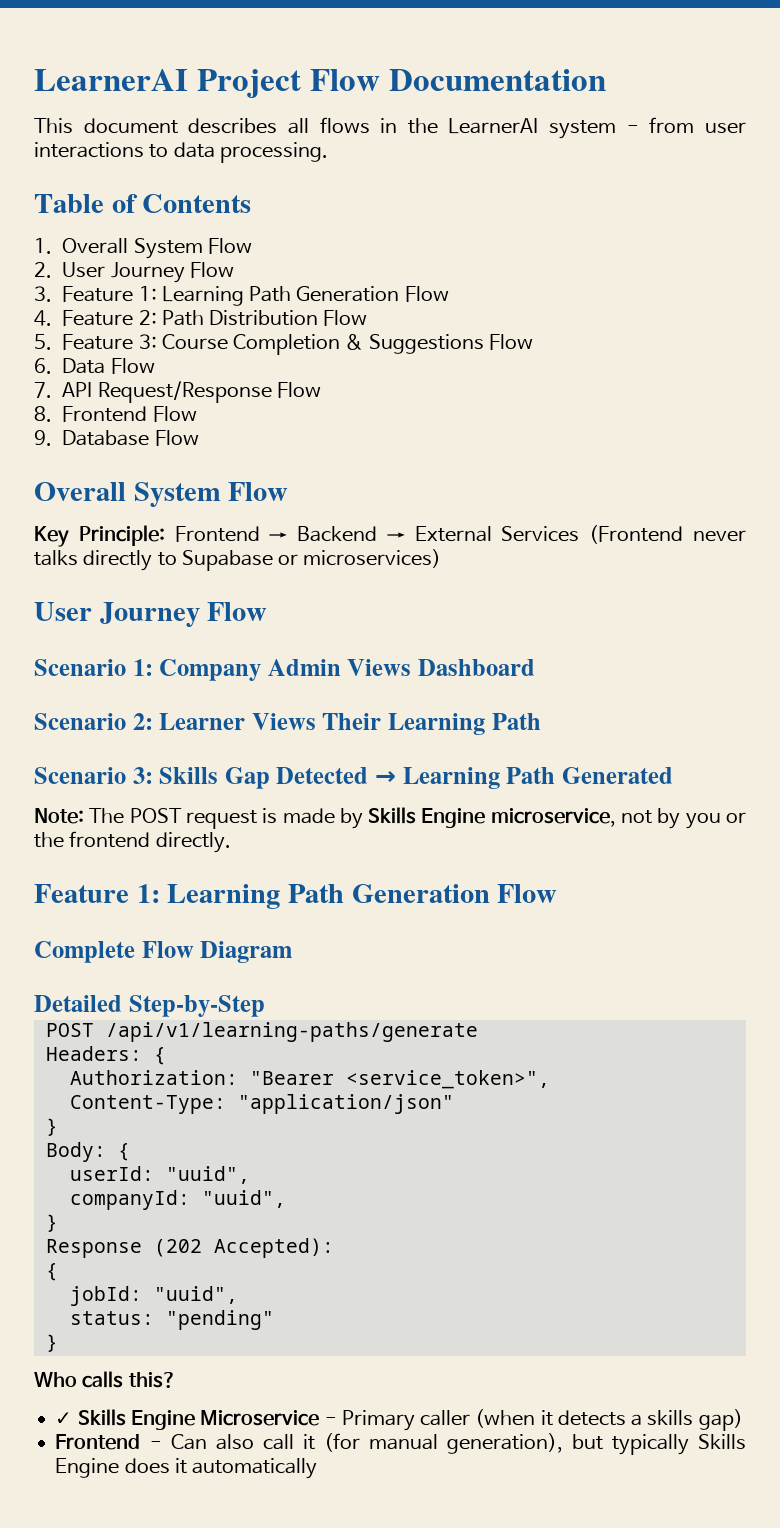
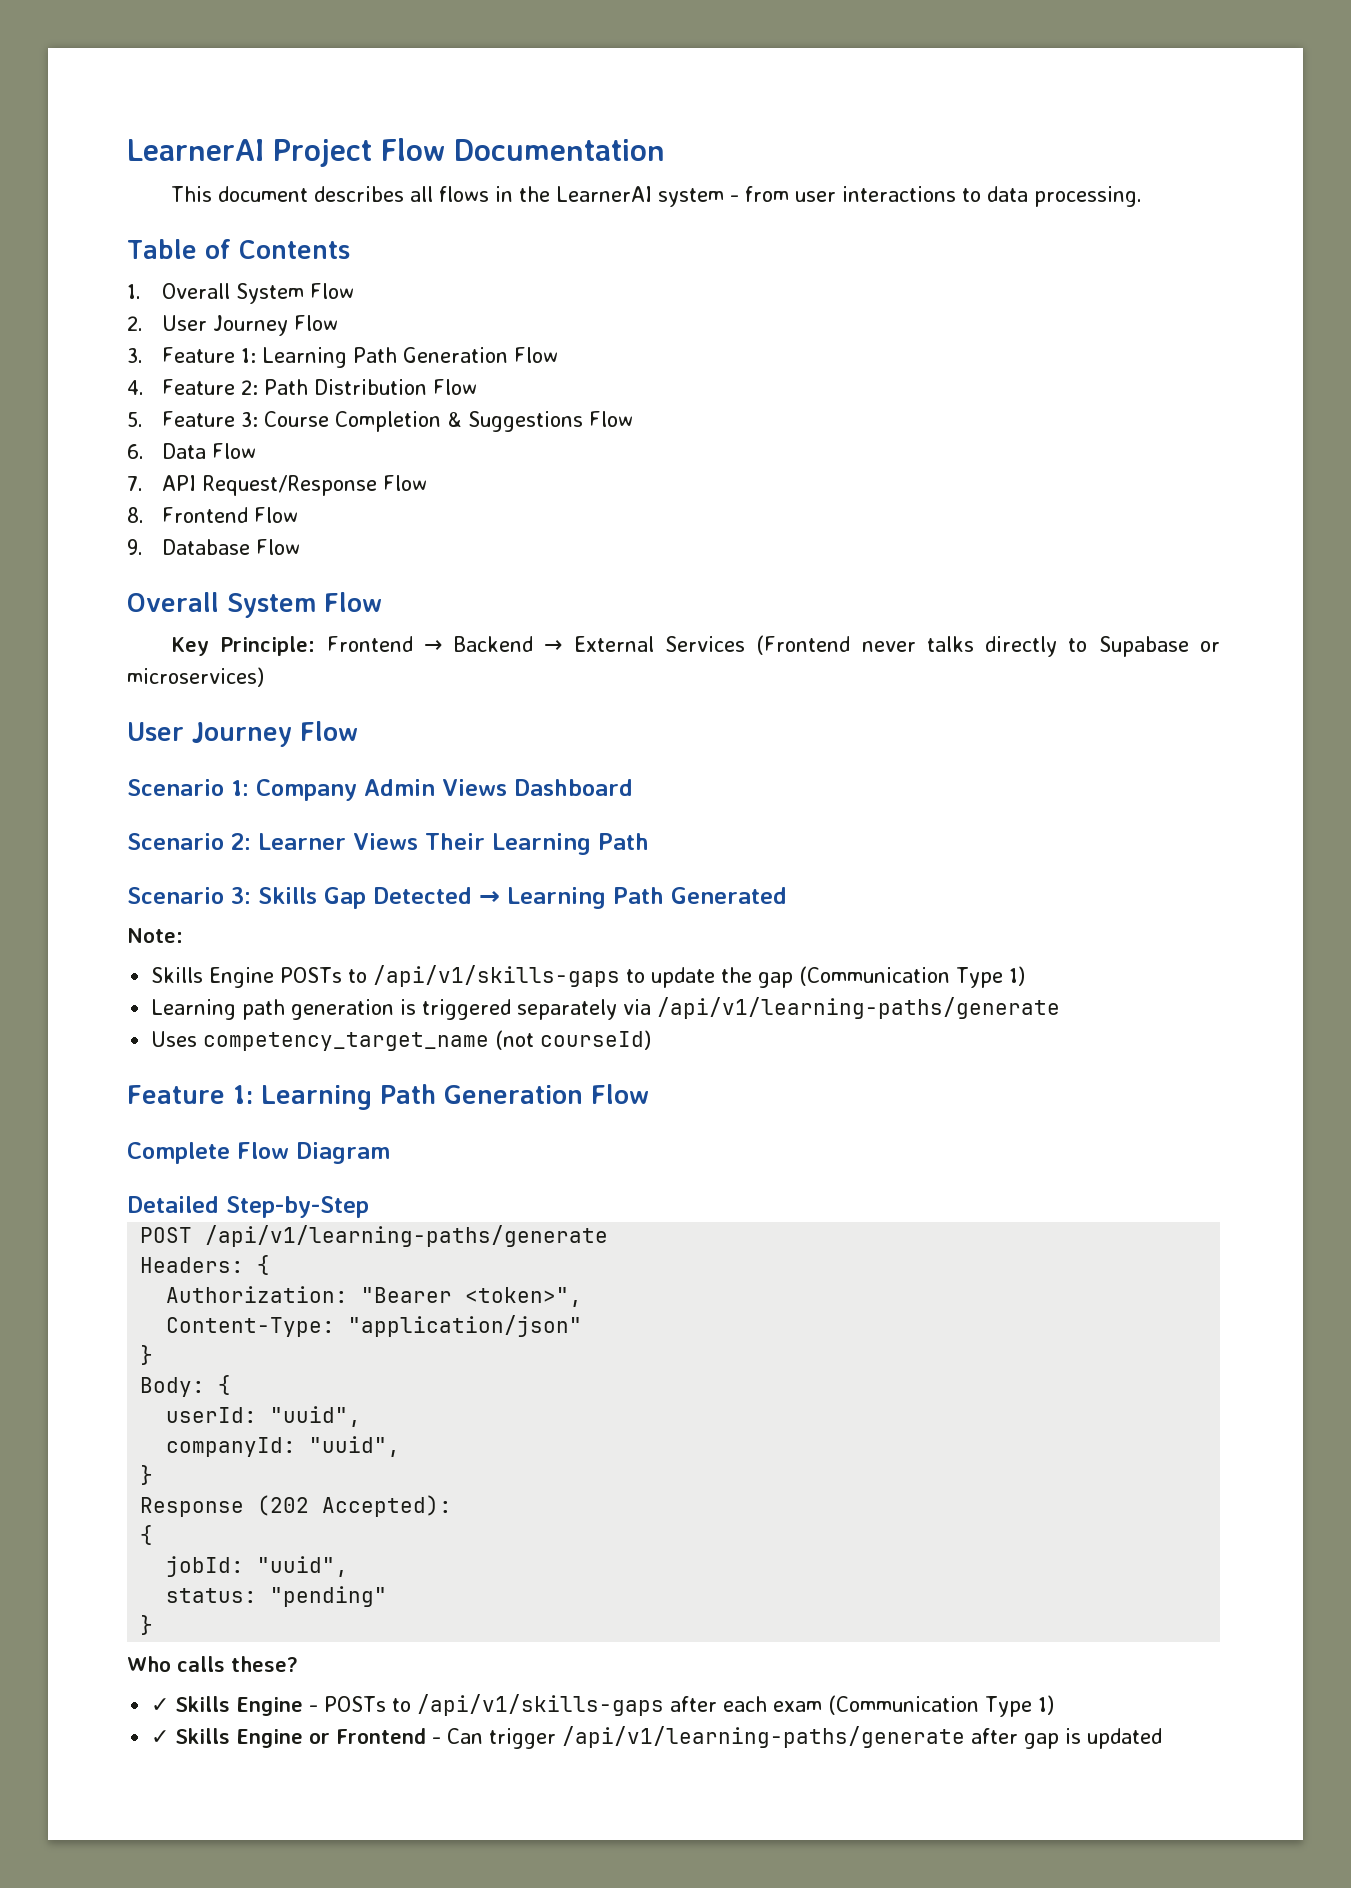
- Note: The POST request is made by Skills Engine microservice, not by you or the frontend directly.
+ Note:
+ Skills Engine POSTs to /api/v1/skills-gaps to update the gap (Communication Type 1)
+ Learning path generation is triggered separately via /api/v1/learning-paths/generate
+ Uses competency_target_name (not courseId)
- Authorization: "Bearer <service_token>",
+ Authorization: "Bearer <token>",
- Who calls this?
- ✓ Skills Engine Microservice - Primary caller (when it detects a skills gap)
- Frontend - Can also call it (for manual generation), but typically Skills Engine does it automatically
+ Who calls these?
+ ✓ Skills Engine - POSTs to /api/v1/skills-gaps after each exam (Communication Type 1)
+ ✓ Skills Engine or Frontend - Can trigger /api/v1/learning-paths/generate after gap is updated

